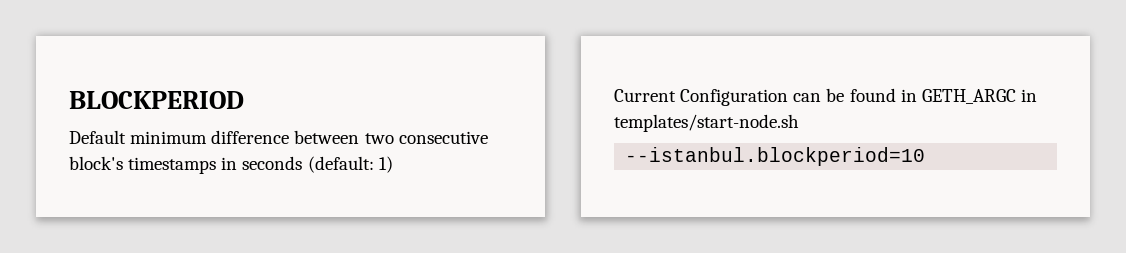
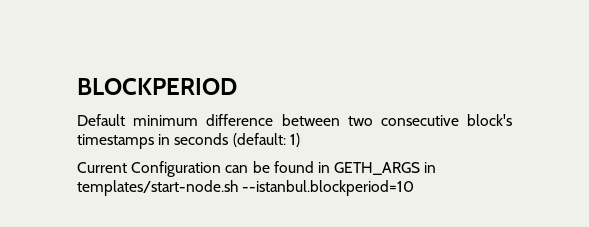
- Current Configuration can be found in GETH_ARGC in templates/start-node.sh
- --istanbul.blockperiod=10
+ Current Configuration can be found in GETH_ARGS in templates/start-node.sh --istanbul.blockperiod=10

